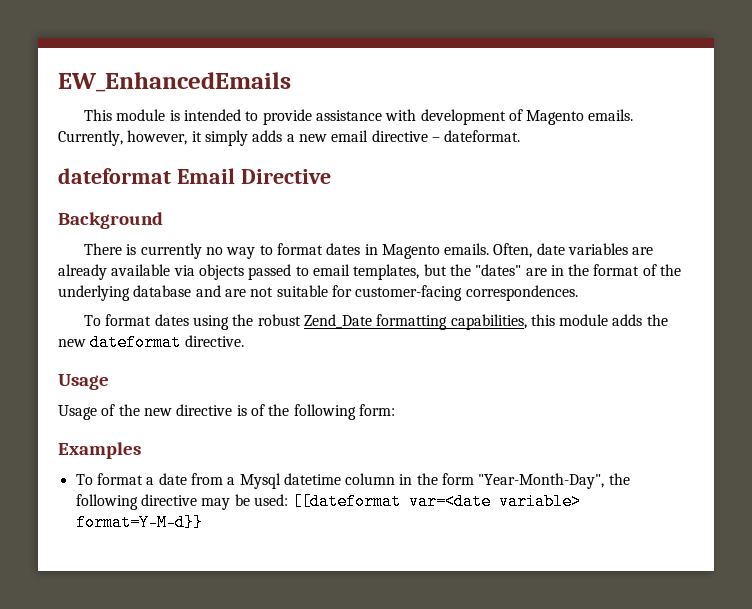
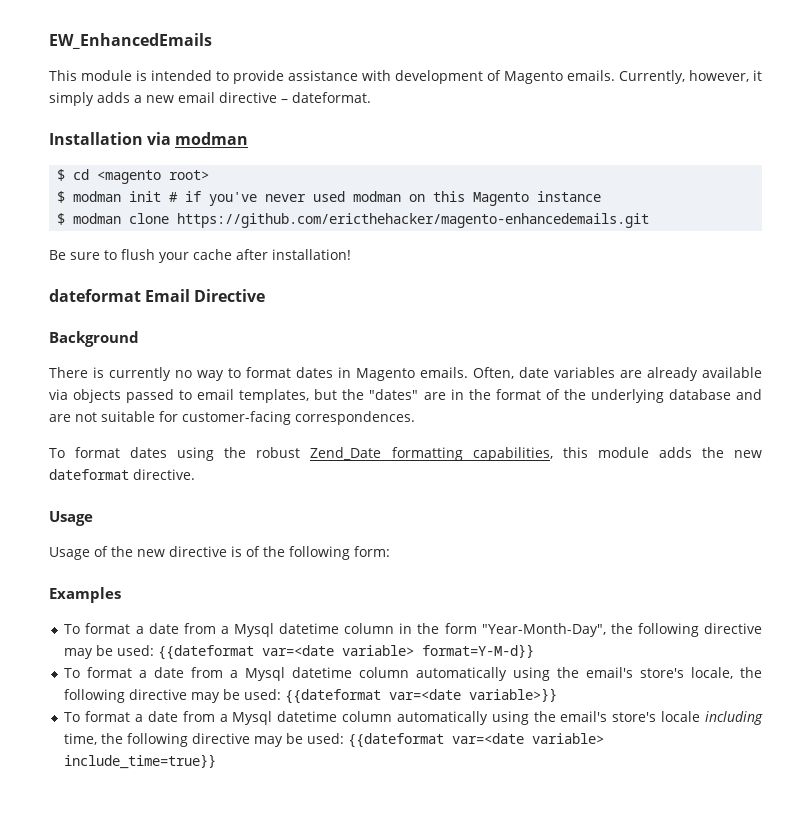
+ Installation via modman
+ $ cd <magento root>
+ $ modman init # if you've never used modman on this Magento instance
+ $ modman clone https://github.com/ericthehacker/magento-enhancedemails.git
+ Be sure to flush your cache after installation!
- To format a date from a Mysql datetime column in the form "Year-Month-Day", the following directive may be used: [[dateformat var=<date variable> format=Y-M-d}}
+ To format a date from a Mysql datetime column in the form "Year-Month-Day", the following directive may be used: {{dateformat var=<date variable> format=Y-M-d}}
+ To format a date from a Mysql datetime column automatically using the email's store's locale, the following directive may be used: {{dateformat var=<date variable>}}
+ To format a date from a Mysql datetime column automatically using the email's store's locale including time, the following directive may be used: {{dateformat var=<date variable> include_time=true}}

